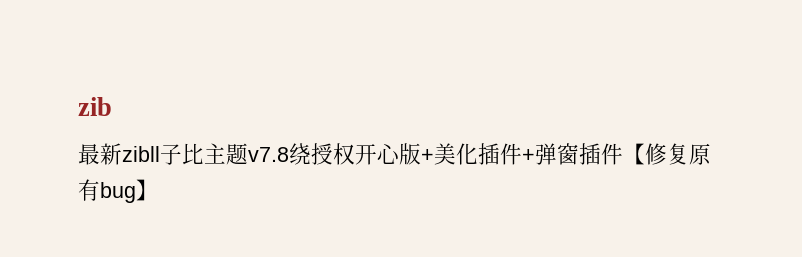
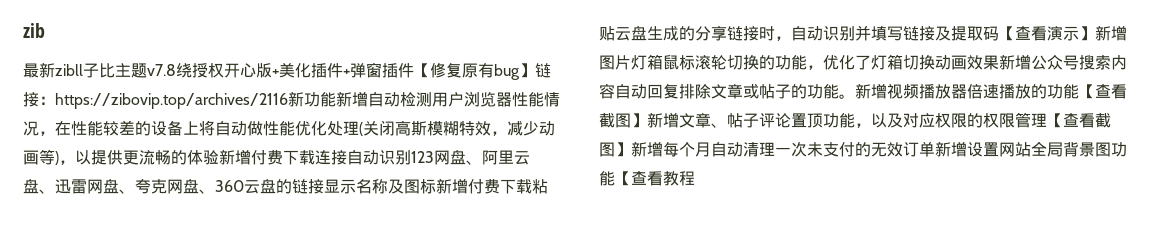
- 最新zibll子比主题v7.8绕授权开心版+美化插件+弹窗插件【修复原有bug】
+ 最新zibll子比主题v7.8绕授权开心版+美化插件+弹窗插件【修复原有bug】链接：https://zibovip.top/archives/2116新功能新增自动检测用户浏览器性能情况，在性能较差的设备上将自动做性能优化处理(关闭高斯模糊特效，减少动画等)，以提供更流畅的体验新增付费下载连接自动识别123网盘、阿里云盘、迅雷网盘、夸克网盘、360云盘的链接显示名称及图标新增付费下载粘贴云盘生成的分享链接时，自动识别并填写链接及提取码【查看演示】新增图片灯箱鼠标滚轮切换的功能，优化了灯箱切换动画效果新增公众号搜索内容自动回复排除文章或帖子的功能。新增视频播放器倍速播放的功能【查看截图】新增文章、帖子评论置顶功能，以及对应权限的权限管理【查看截图】新增每个月自动清理一次未支付的无效订单新增设置网站全局背景图功能【查看教程

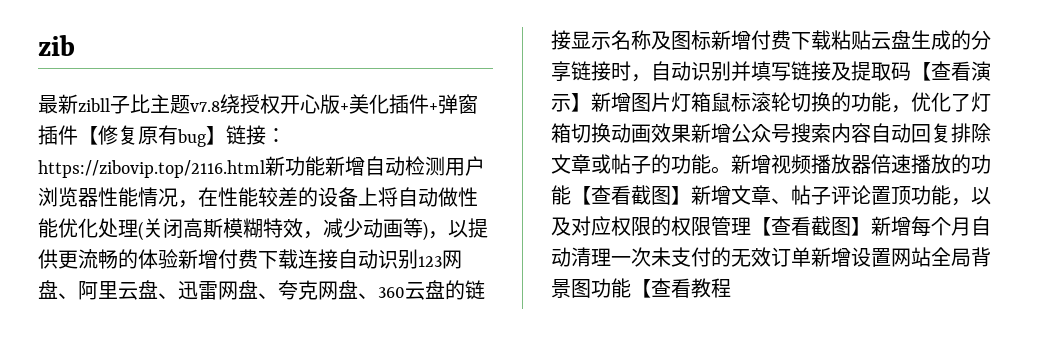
- https://zibovip.top/archives/2116新功能新增自动检测用户浏览器性能情况，在性能较差的设备上将自动做性能优化处理(关闭高斯模糊特效，减少动画等)，以提供更流畅的体验新增付费下载连接自动识别123网盘、阿里云盘、迅雷网盘、夸克网盘、360云盘的链接显示名称及图标新增付费下载粘贴云盘生成的分享链接时，自动识别并填写链接及提取码【查看演示】新增图片灯箱鼠标滚轮切换的功能，优化了灯箱切换动画效果新增公众号搜索内容自动回复排除文章或帖子的功能。
+ https://zibovip.top/2116.html新功能新增自动检测用户浏览器性能情况，在性能较差的设备上将自动做性能优化处理(关闭高斯模糊特效，减少动画等)，以提供更流畅的体验新增付费下载连接自动识别123网盘、阿里云盘、迅雷网盘、夸克网盘、360云盘的链接显示名称及图标新增付费下载粘贴云盘生成的分享链接时，自动识别并填写链接及提取码【查看演示】新增图片灯箱鼠标滚轮切换的功能，优化了灯箱切换动画效果新增公众号搜索内容自动回复排除文章或帖子的功能。

